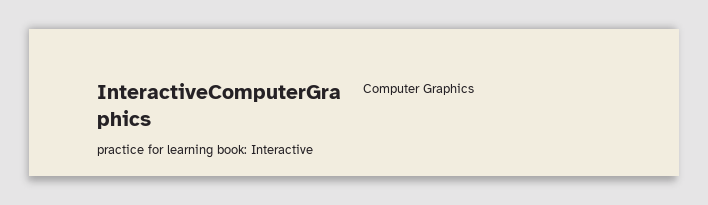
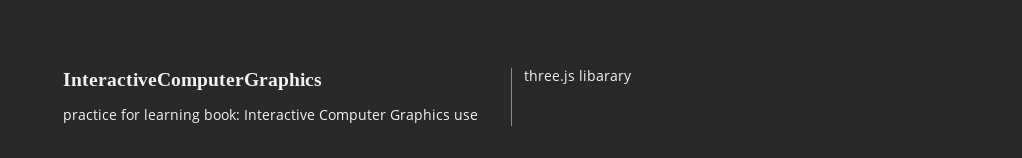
- practice for learning book: Interactive Computer Graphics
+ practice for learning book: Interactive Computer Graphics use three.js libarary

